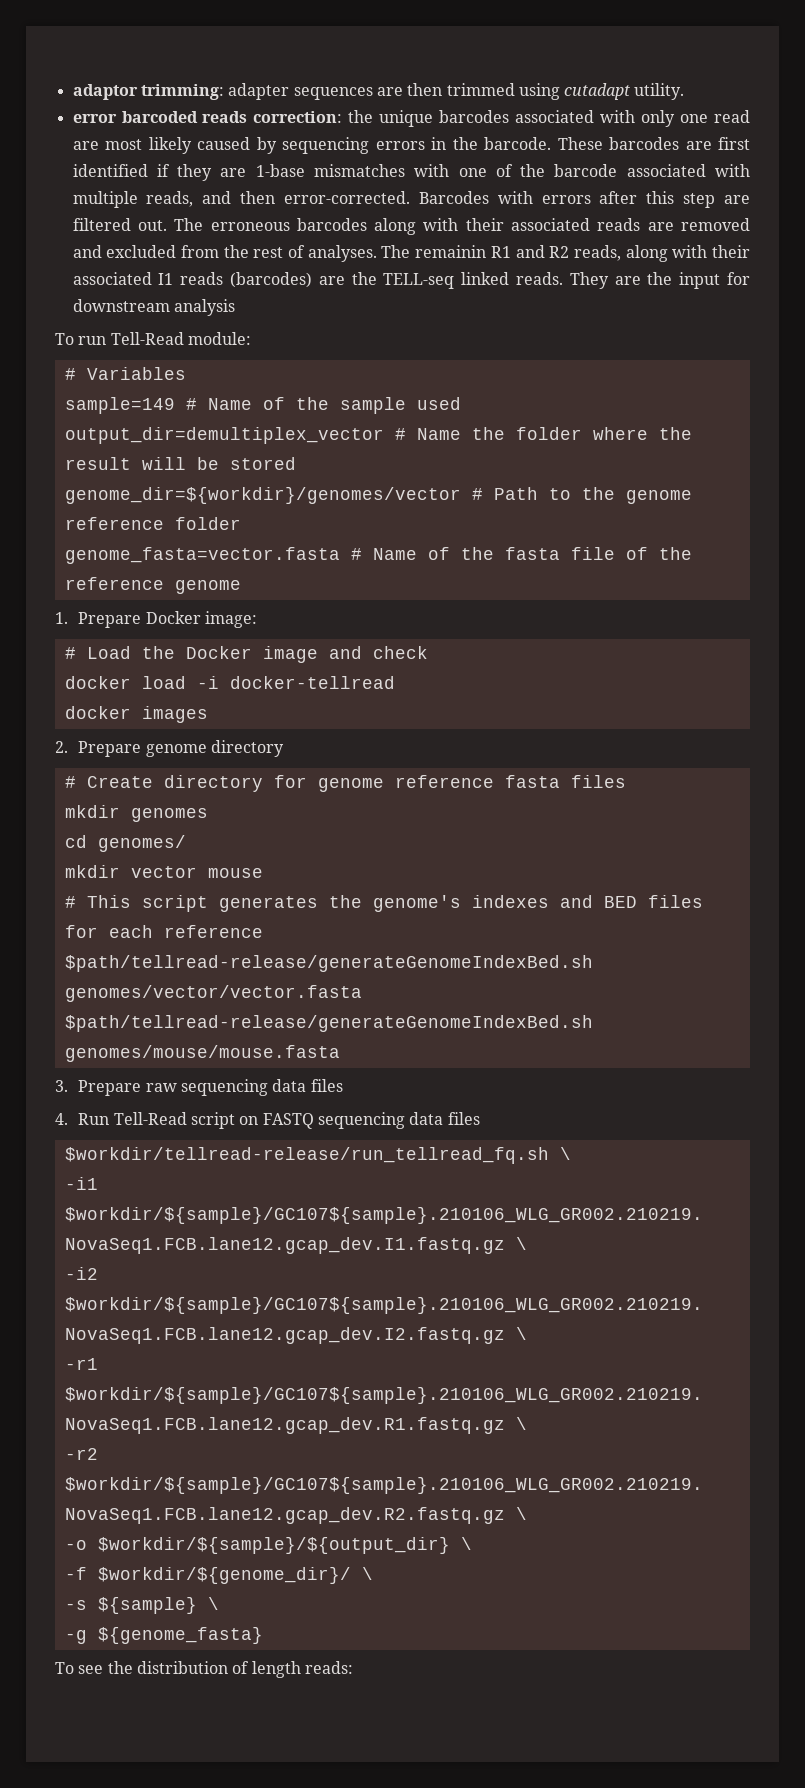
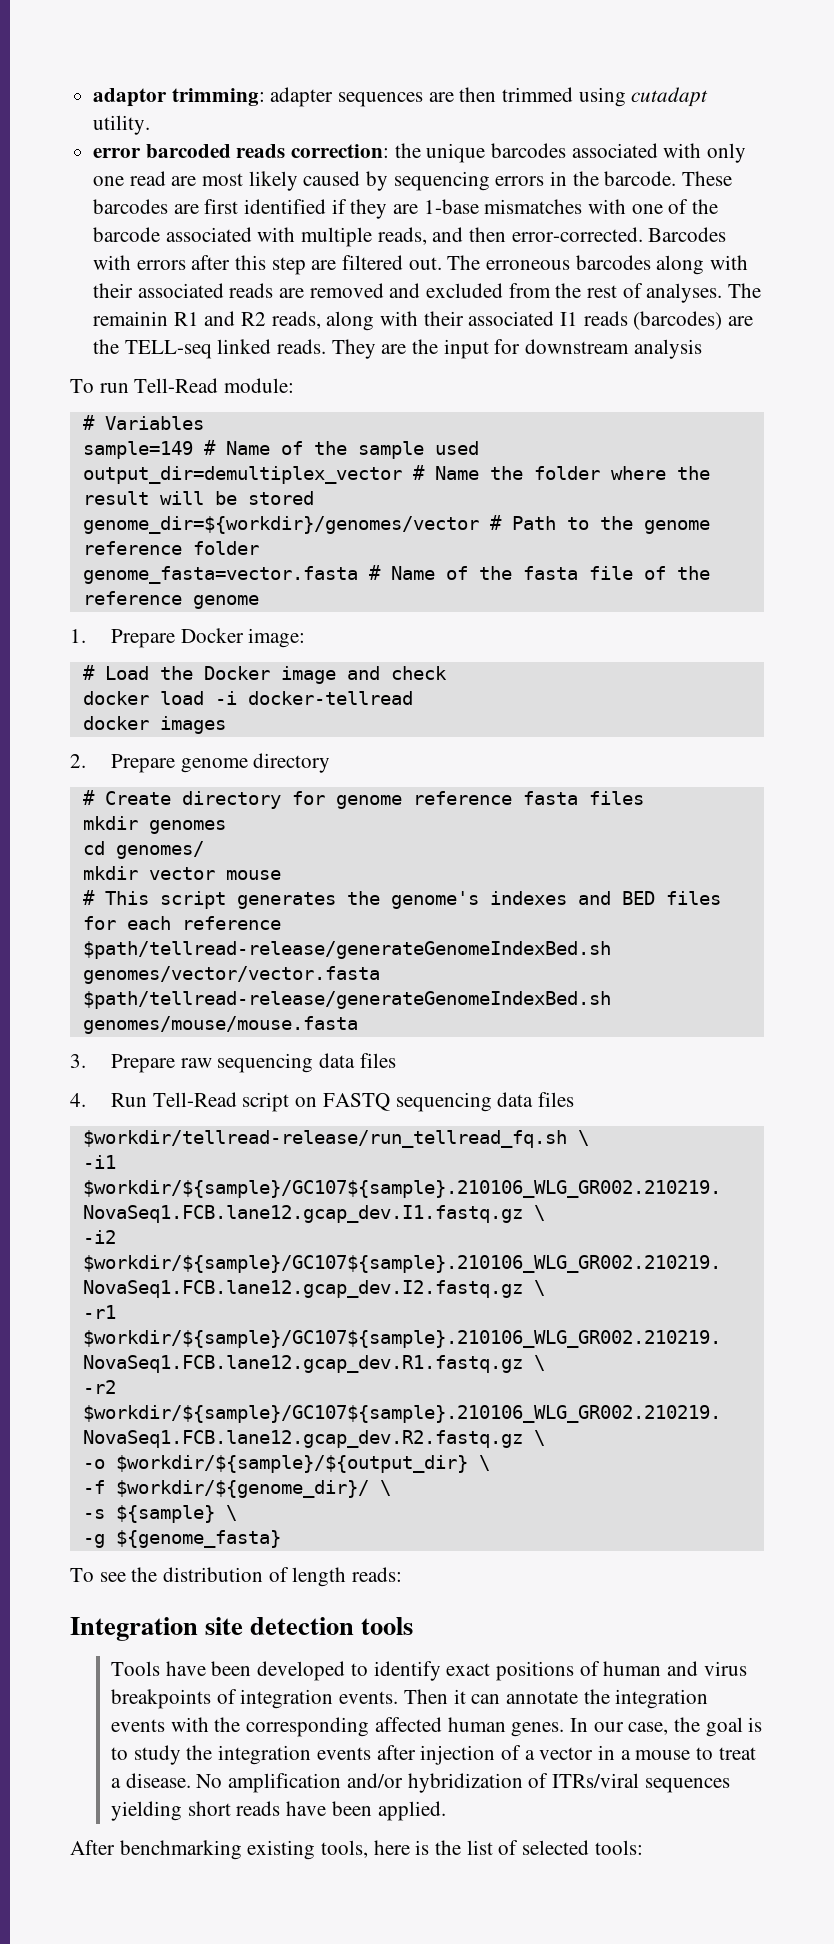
+ Integration site detection tools
+ Tools have been developed to identify exact positions of human and virus breakpoints of integration events. Then it can annotate the integration events with the corresponding affected human genes. In our case, the goal is to study the integration events after injection of a vector in a mouse to treat a disease. No amplification and/or hybridization of ITRs/viral sequences yielding short reads have been applied.
+ After benchmarking existing tools, here is the list of selected tools:

